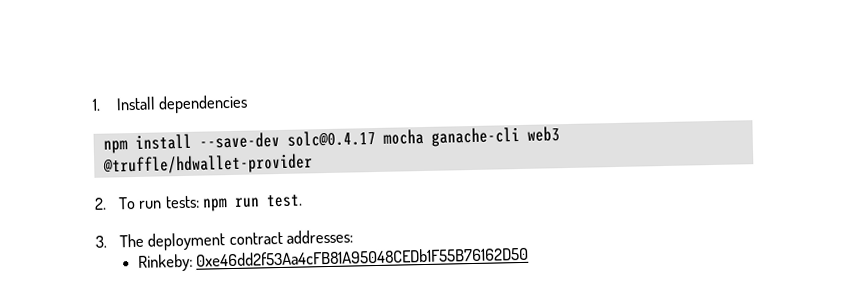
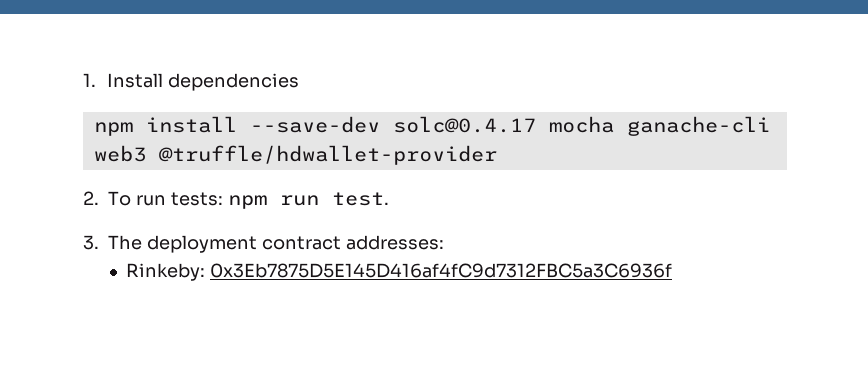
- Rinkeby: 0xe46dd2f53Aa4cFB81A95048CEDb1F55B76162D50
+ Rinkeby: 0x3Eb7875D5E145D416af4fC9d7312FBC5a3C6936f

